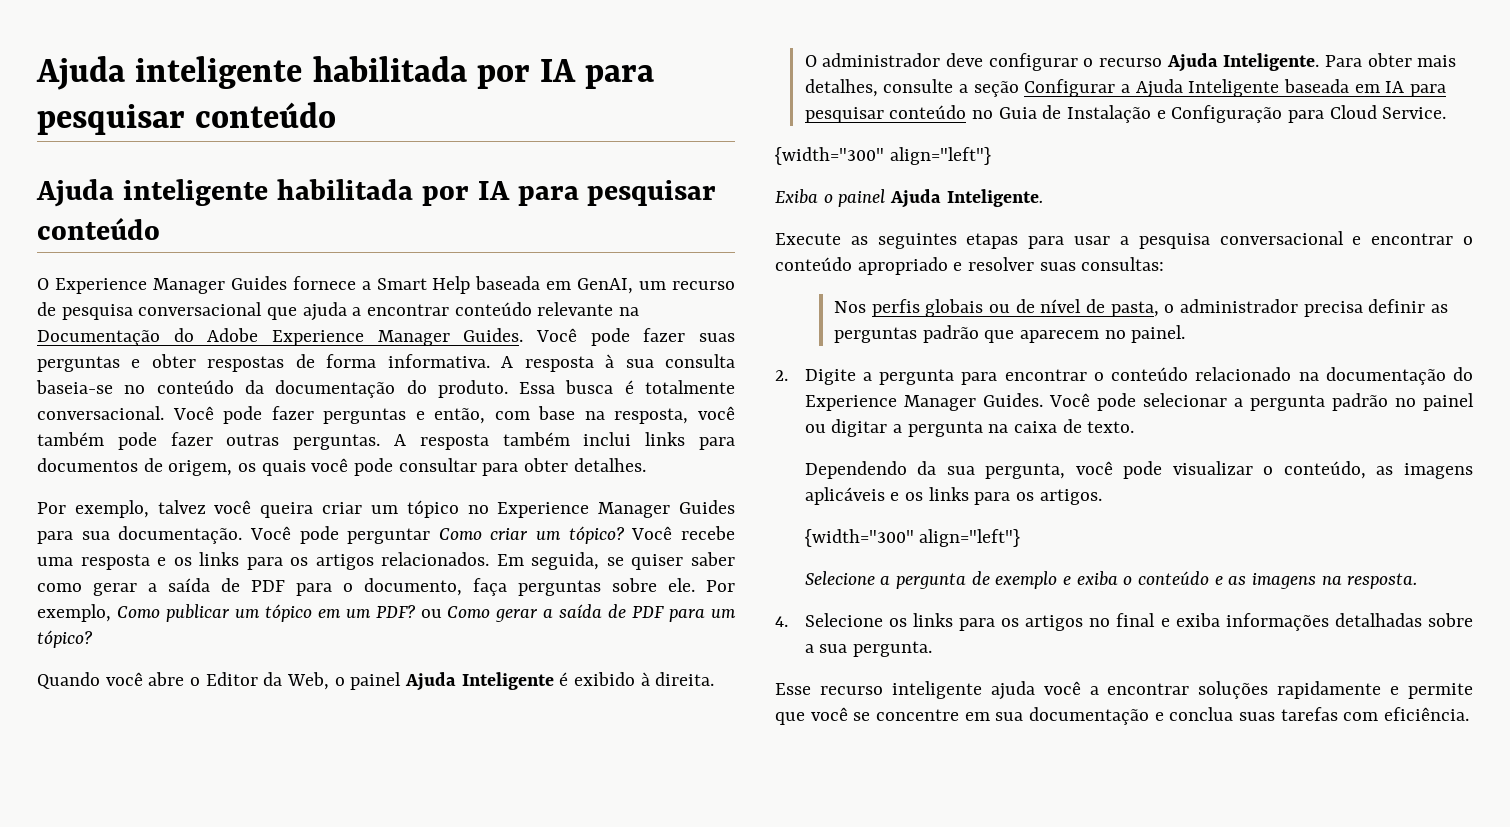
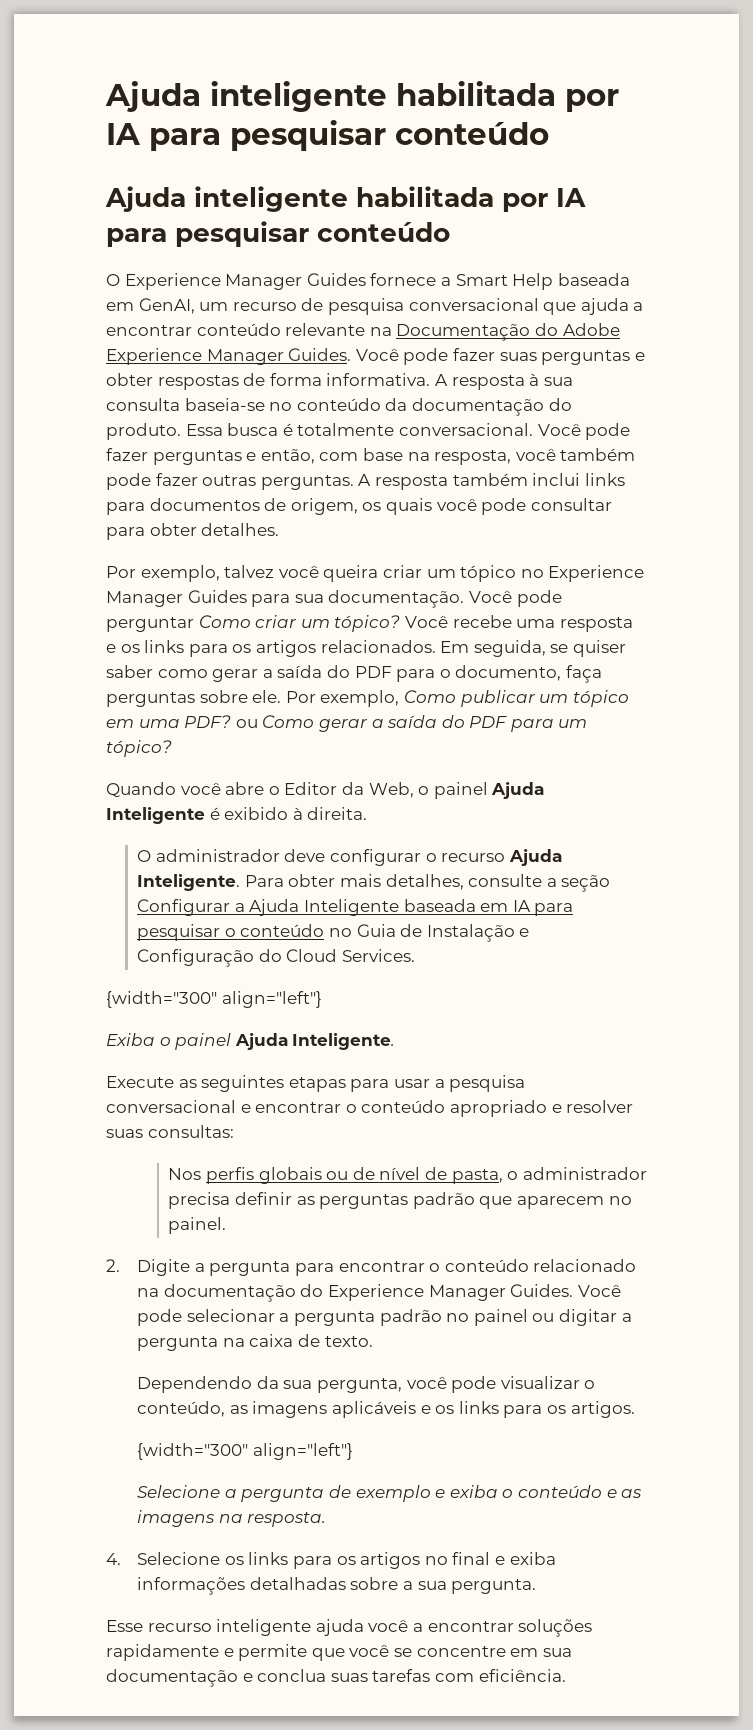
- Em seguida, se quiser saber como gerar a saída de PDF para o documento, faça perguntas sobre ele.
+ Em seguida, se quiser saber como gerar a saída do PDF para o documento, faça perguntas sobre ele.
- Por exemplo, Como publicar um tópico em um PDF? ou Como gerar a saída de PDF para um tópico?
+ Por exemplo, Como publicar um tópico em uma PDF? ou Como gerar a saída do PDF para um tópico?
- Para obter mais detalhes, consulte a seção Configurar a Ajuda Inteligente baseada em IA para pesquisar conteúdo no Guia de Instalação e Configuração para Cloud Service.
+ Para obter mais detalhes, consulte a seção Configurar a Ajuda Inteligente baseada em IA para pesquisar o conteúdo no Guia de Instalação e Configuração do Cloud Services.

